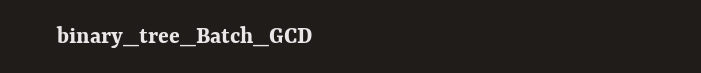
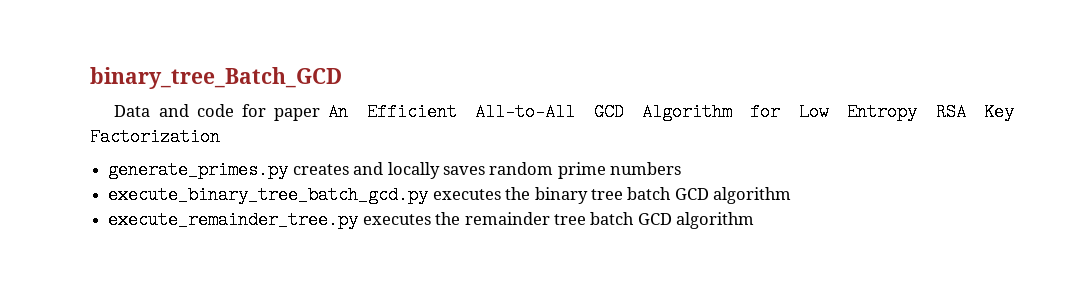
+ Data and code for paper An Efficient All-to-All GCD Algorithm for Low Entropy RSA Key Factorization
+ generate_primes.py creates and locally saves random prime numbers
+ execute_binary_tree_batch_gcd.py executes the binary tree batch GCD algorithm
+ execute_remainder_tree.py executes the remainder tree batch GCD algorithm

